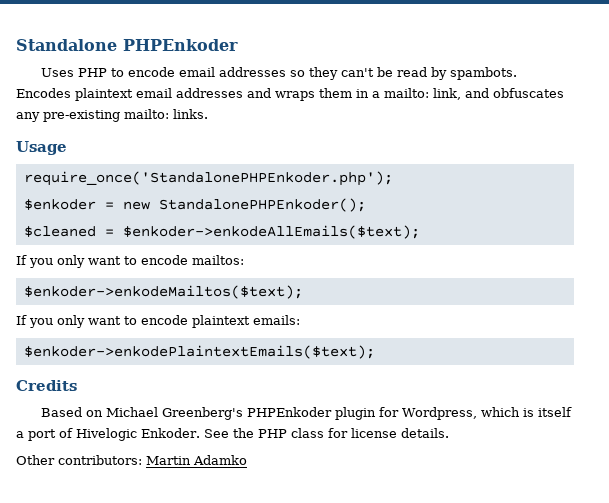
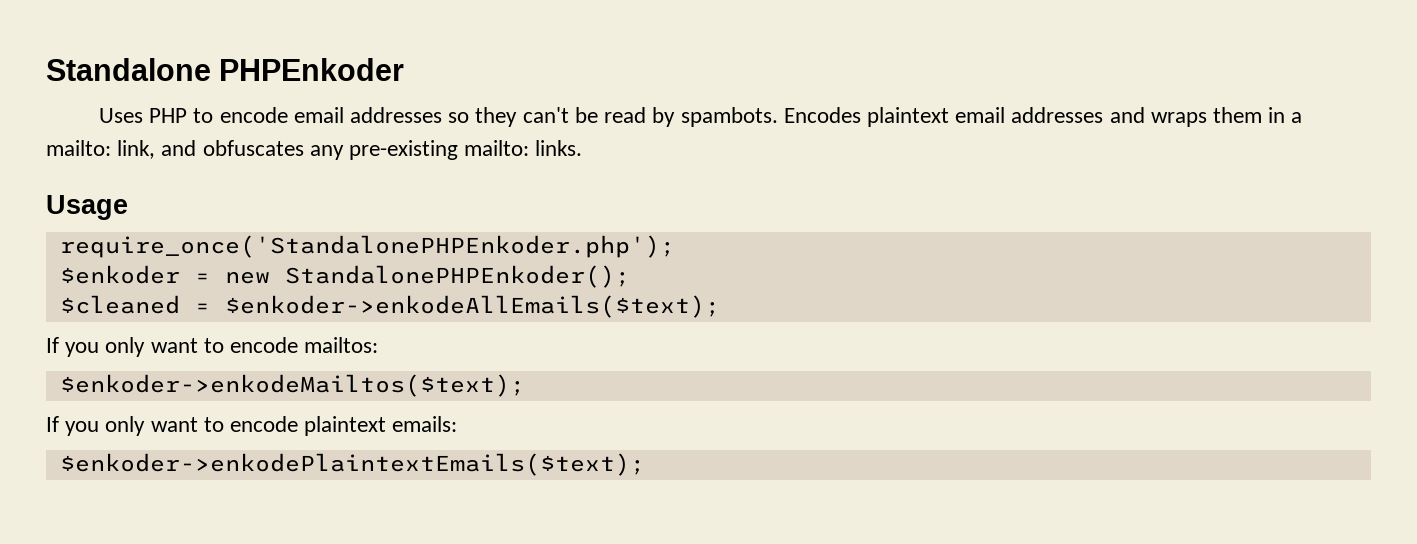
- Credits
- Based on Michael Greenberg's PHPEnkoder plugin for Wordpress, which is itself a port of Hivelogic Enkoder. See the PHP class for license details.
- Other contributors: Martin Adamko

